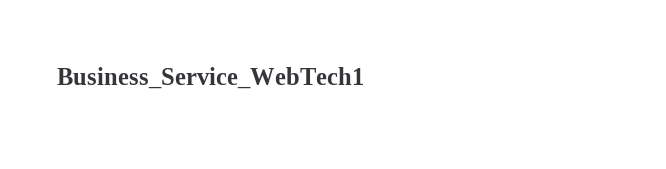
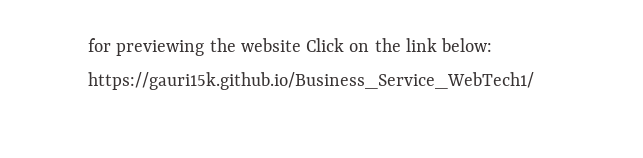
- Business_Service_WebTech1
+ for previewing the website Click on the link below:
+ https://gauri15k.github.io/Business_Service_WebTech1/

